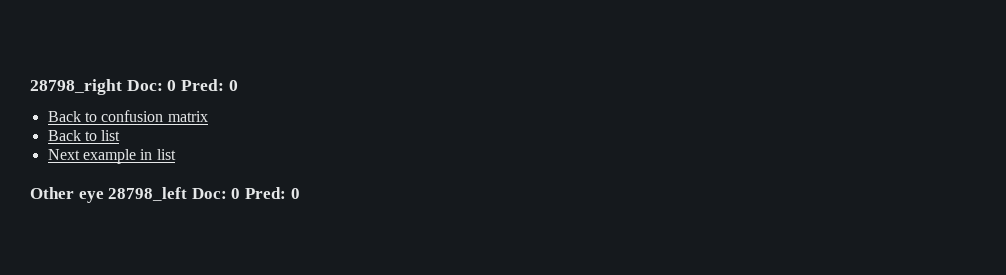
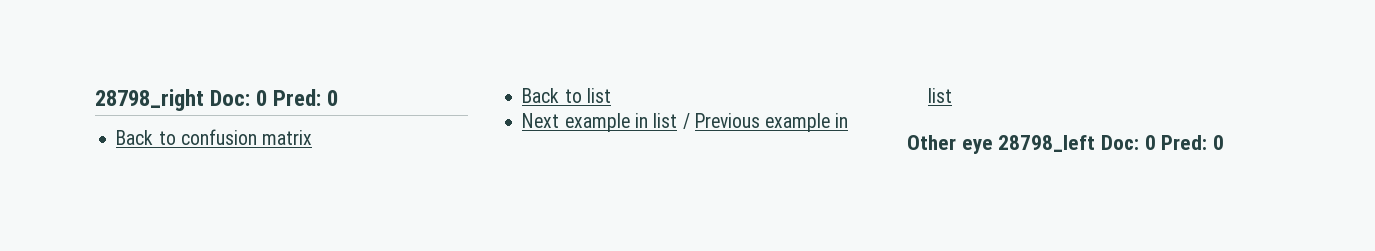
- Next example in list
+ Next example in list / Previous example in list

